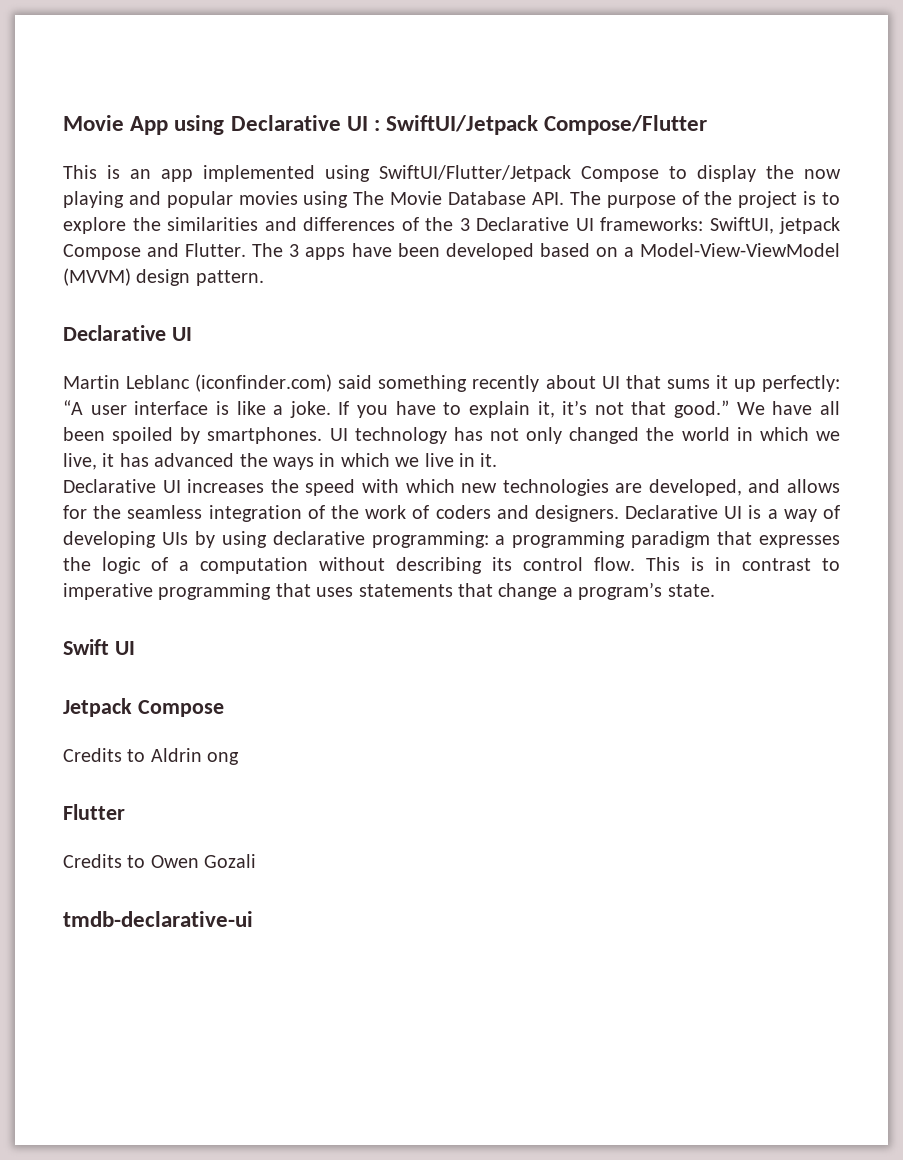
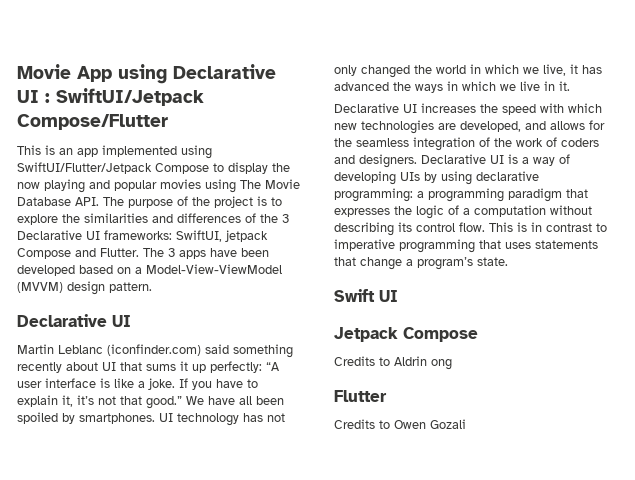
- tmdb-declarative-ui

